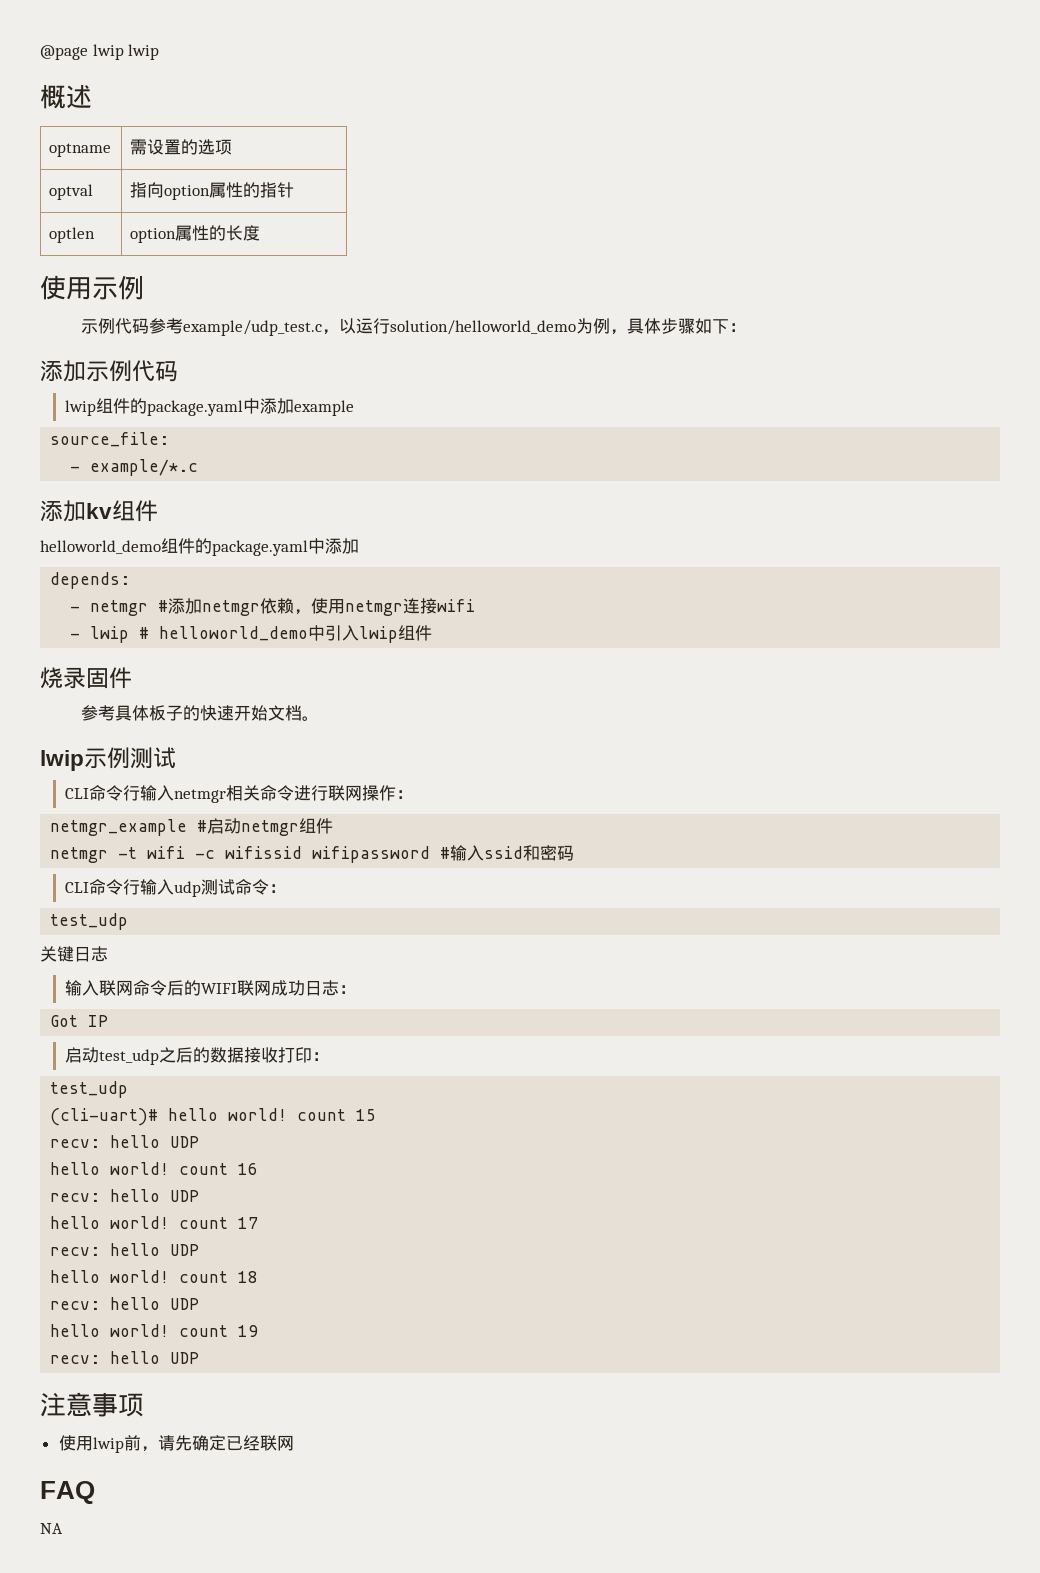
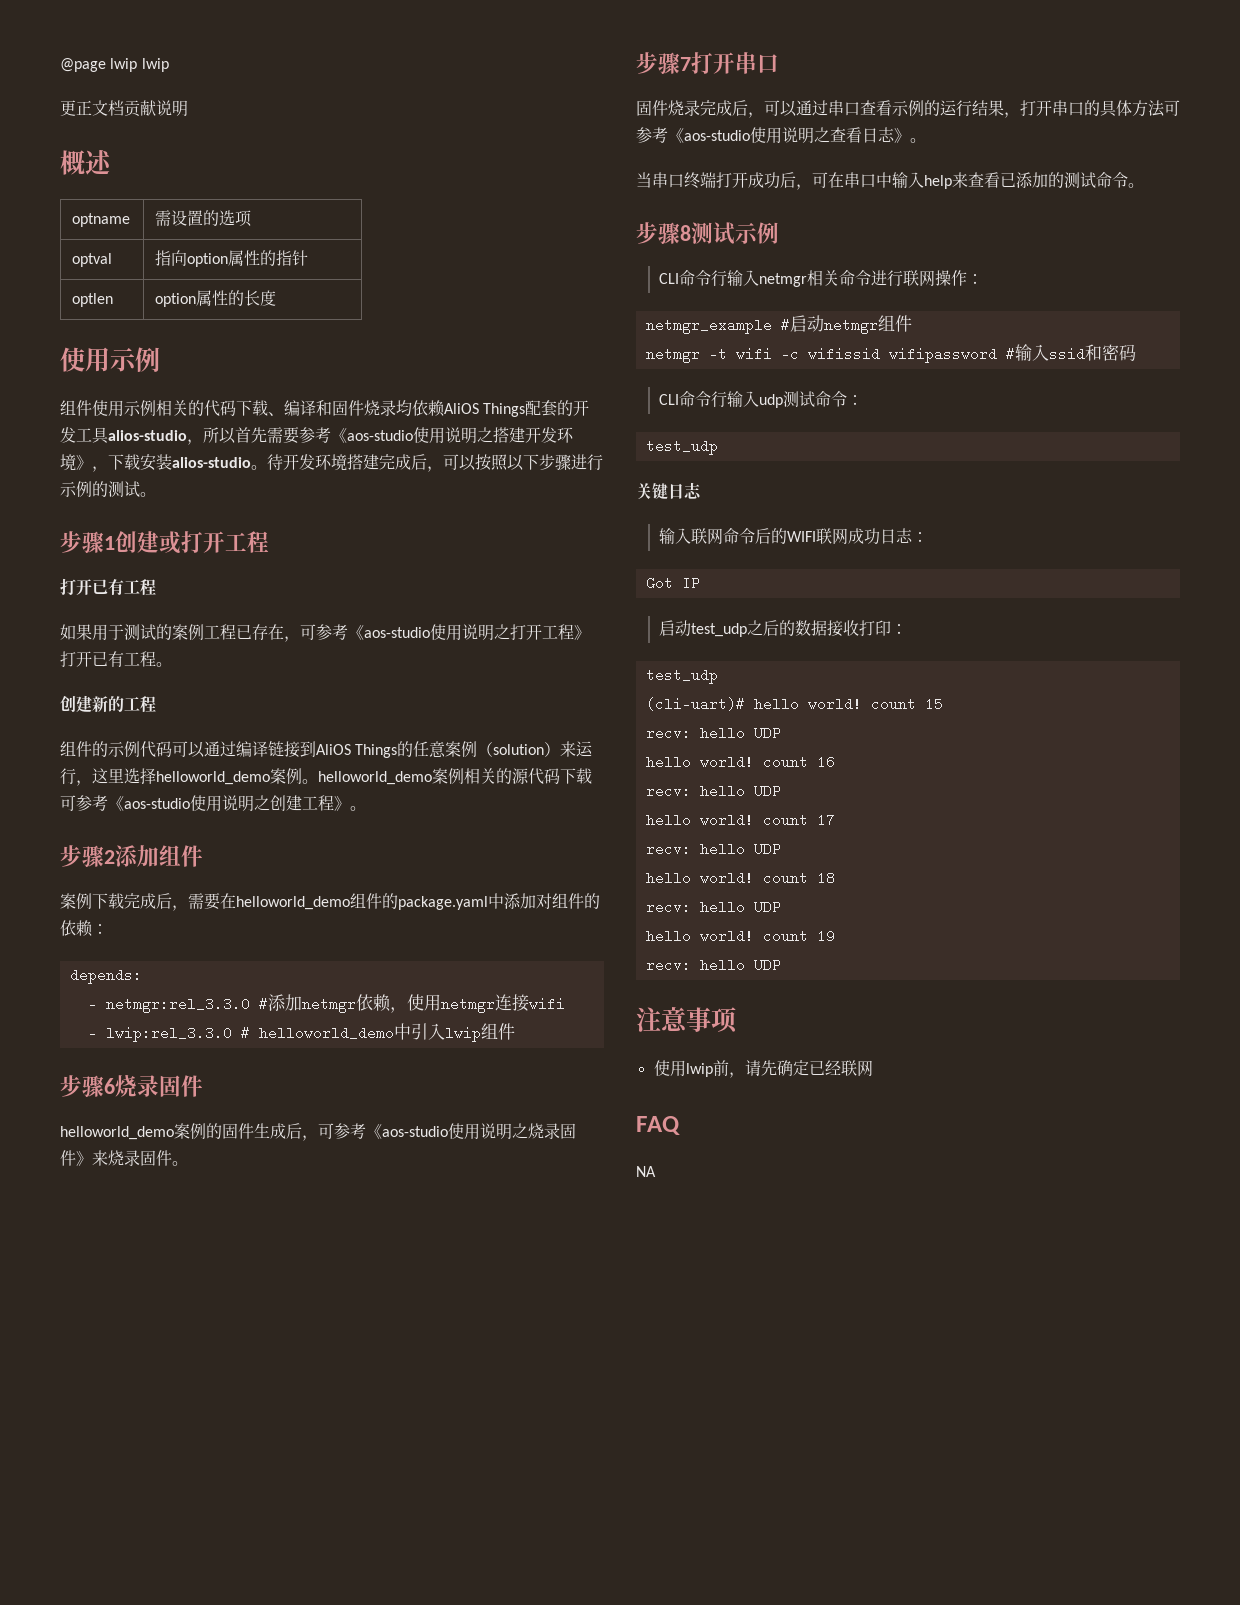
+ 更正文档贡献说明
- 示例代码参考example/udp_test.c，以运行solution/helloworld_demo为例，具体步骤如下：
- 添加示例代码
- lwip组件的package.yaml中添加example
- source_file:
- - example/*.c
- 添加kv组件
- helloworld_demo组件的package.yaml中添加
+ 组件使用示例相关的代码下载、编译和固件烧录均依赖AliOS Things配套的开发工具alios-studio，所以首先需要参考《aos-studio使用说明之搭建开发环境》，下载安装alios-studio。待开发环境搭建完成后，可以按照以下步骤进行示例的测试。
+ 步骤1创建或打开工程
+ 打开已有工程
+ 如果用于测试的案例工程已存在，可参考《aos-studio使用说明之打开工程》打开已有工程。
+ 创建新的工程
+ 组件的示例代码可以通过编译链接到AliOS Things的任意案例（solution）来运行，这里选择helloworld_demo案例。helloworld_demo案例相关的源代码下载可参考《aos-studio使用说明之创建工程》。
+ 步骤2添加组件
+ 案例下载完成后，需要在helloworld_demo组件的package.yaml中添加对组件的依赖：
- - netmgr #添加netmgr依赖，使用netmgr连接wifi
+ - netmgr:rel_3.3.0 #添加netmgr依赖，使用netmgr连接wifi
- - lwip # helloworld_demo中引入lwip组件
+ - lwip:rel_3.3.0 # helloworld_demo中引入lwip组件
- 烧录固件
+ 步骤6烧录固件
- 参考具体板子的快速开始文档。
- lwip示例测试
+ helloworld_demo案例的固件生成后，可参考《aos-studio使用说明之烧录固件》来烧录固件。
+ 步骤7打开串口
+ 固件烧录完成后，可以通过串口查看示例的运行结果，打开串口的具体方法可参考《aos-studio使用说明之查看日志》。
+ 当串口终端打开成功后，可在串口中输入help来查看已添加的测试命令。
+ 步骤8测试示例

